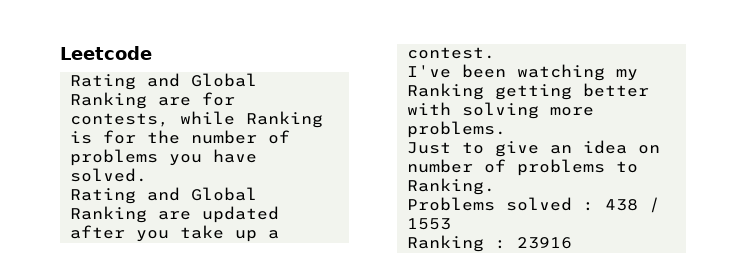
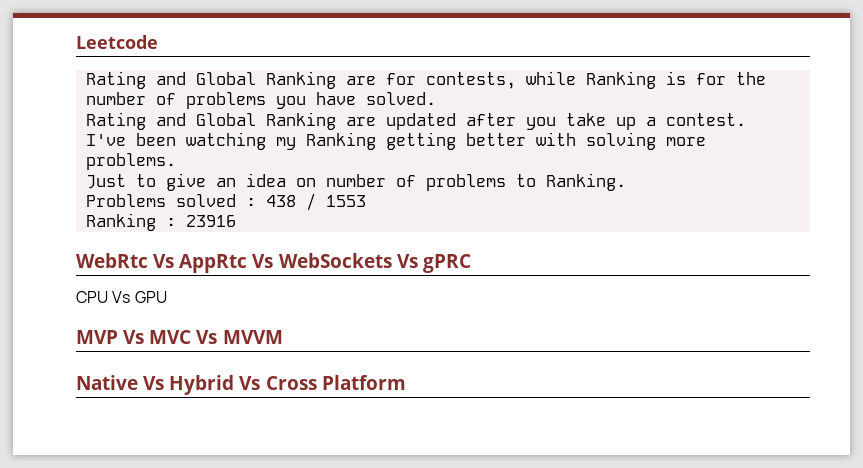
+ WebRtc Vs AppRtc Vs WebSockets Vs gPRC
+ CPU Vs GPU
+ MVP Vs MVC Vs MVVM
+ Native Vs Hybrid Vs Cross Platform

